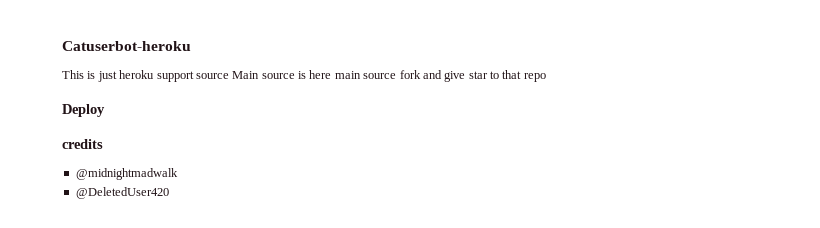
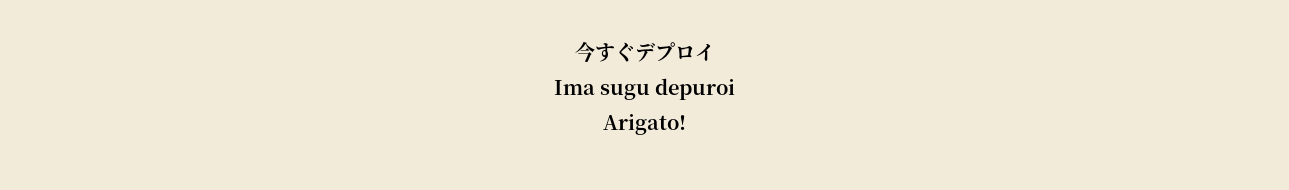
- Catuserbot-heroku
- This is just heroku support source Main source is here main source fork and give star to that repo
- Deploy
- credits
- @midnightmadwalk
- @DeletedUser420
+ 今すぐデプロイ
+ Ima sugu depuroi
+ Arigato!

